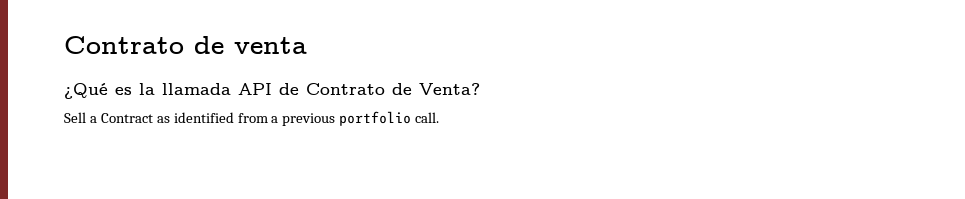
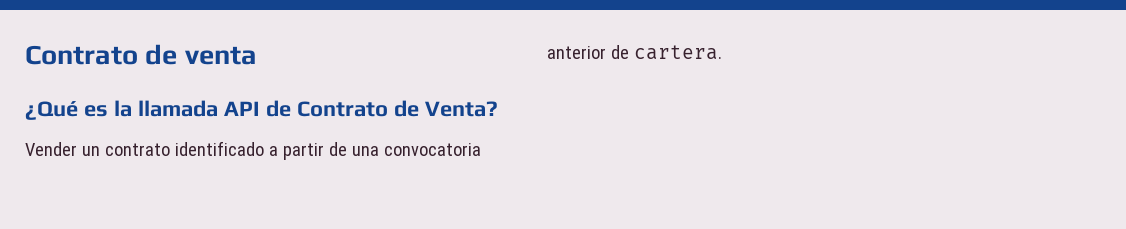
- Sell a Contract as identified from a previous portfolio call.
+ Vender un contrato identificado a partir de una convocatoria anterior de cartera.

